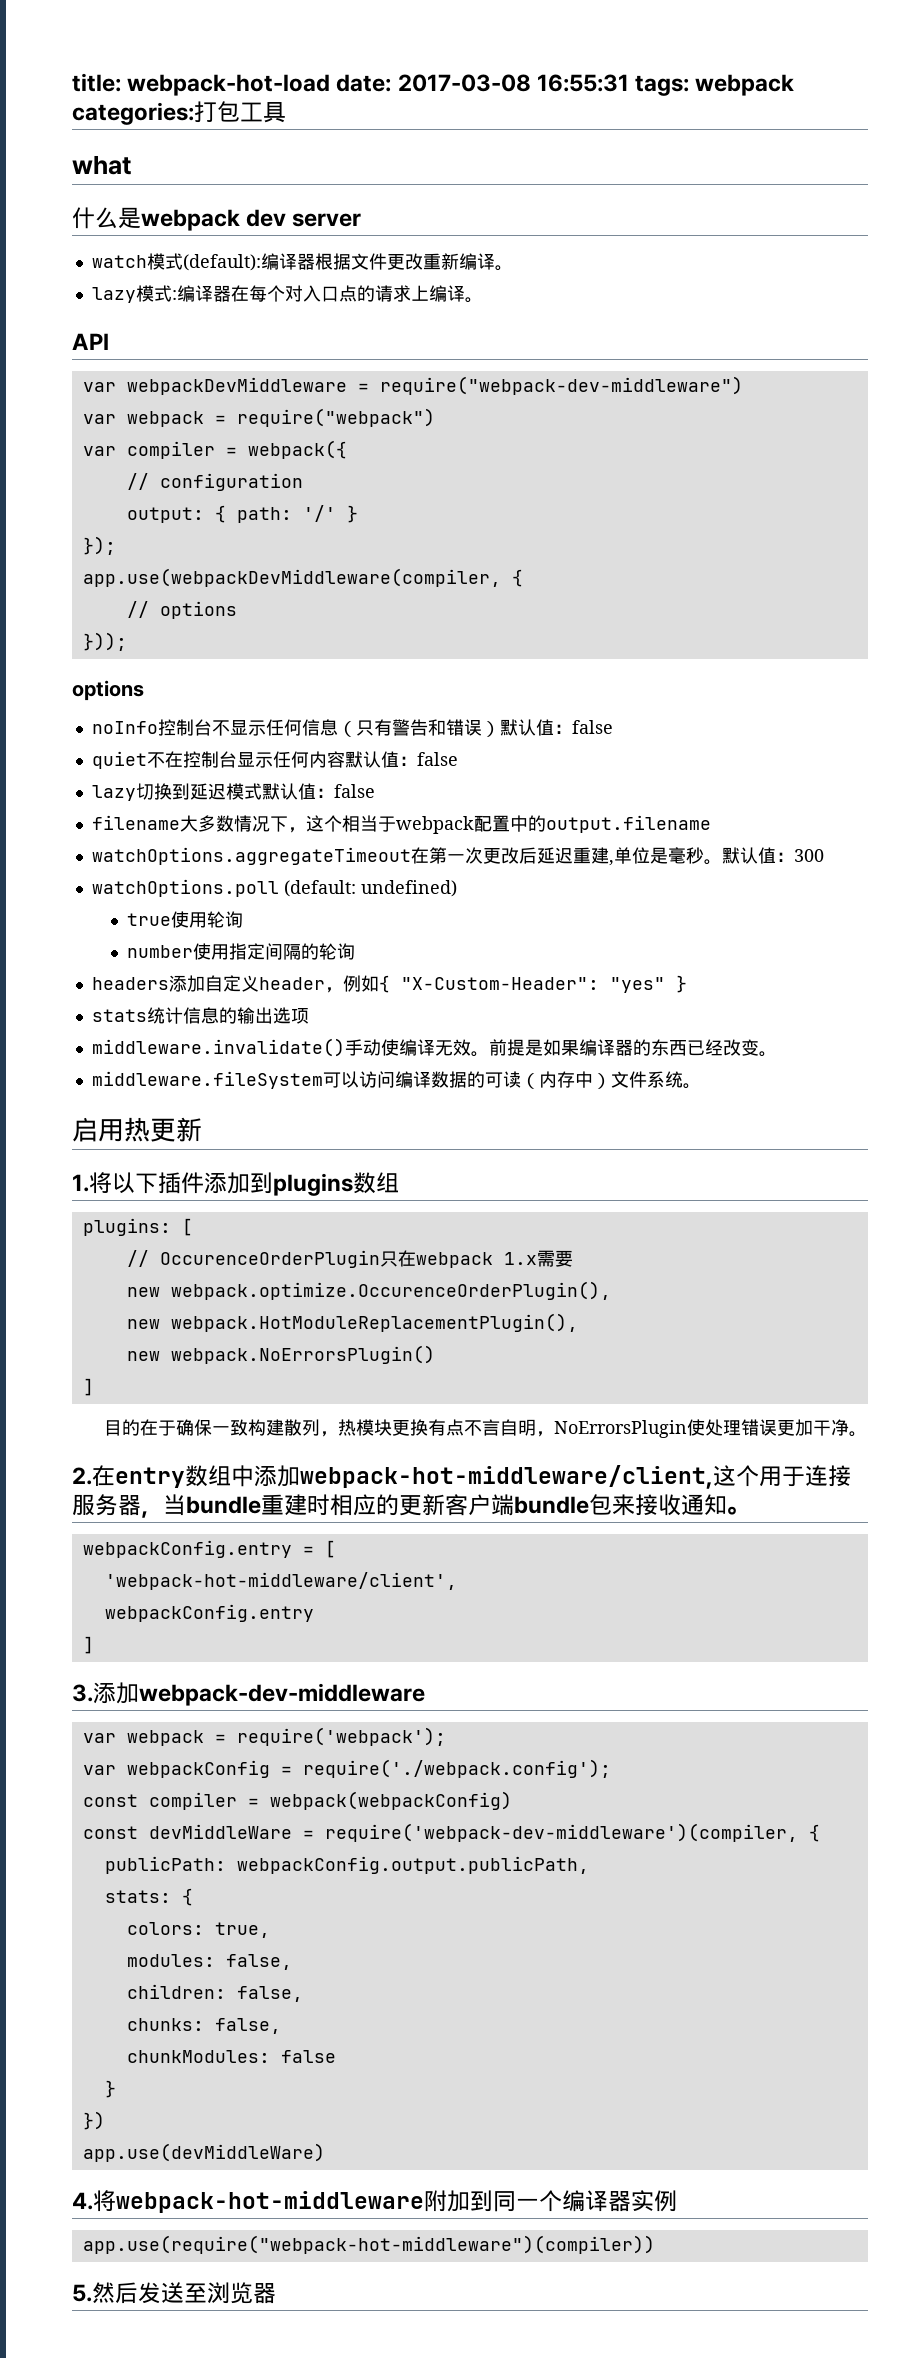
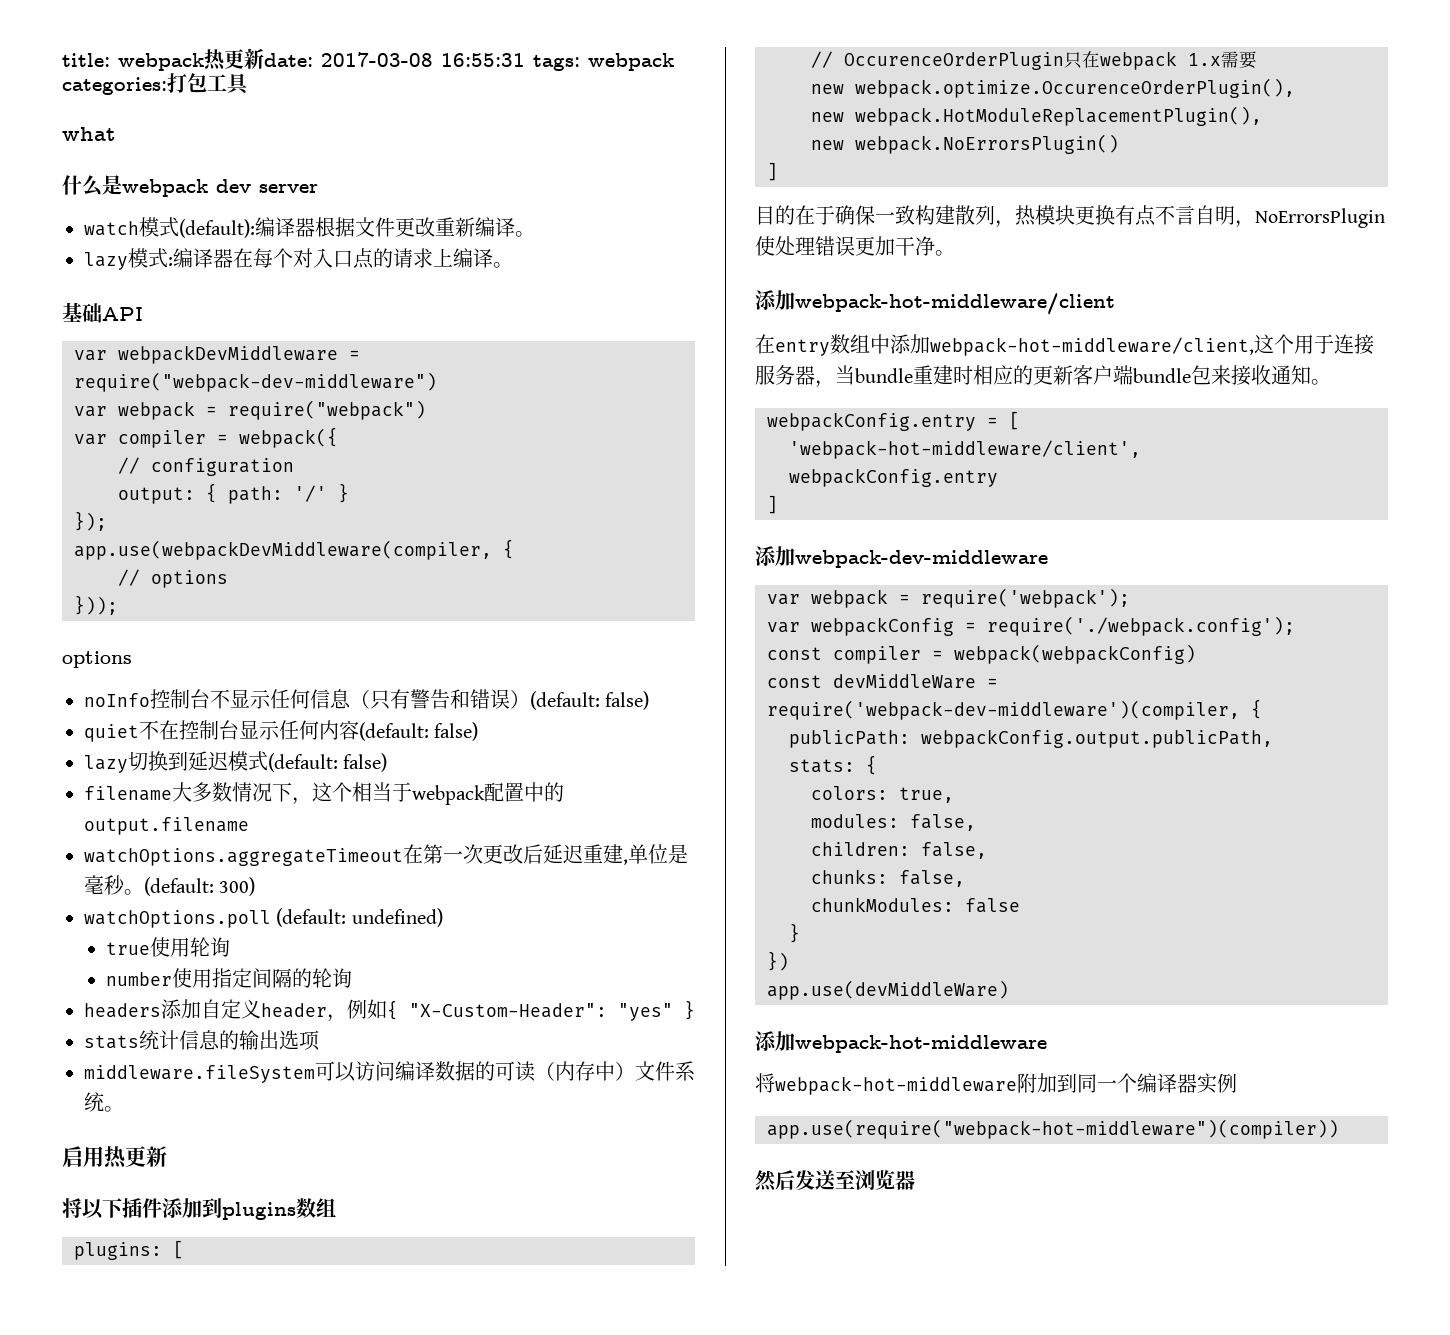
- title: webpack-hot-load date: 2017-03-08 16:55:31 tags: webpack categories:打包工具
+ title: webpack热更新date: 2017-03-08 16:55:31 tags: webpack categories:打包工具
- API
+ 基础API
- noInfo控制台不显示任何信息（只有警告和错误）默认值：false
+ noInfo控制台不显示任何信息（只有警告和错误）(default: false)
- quiet不在控制台显示任何内容默认值：false
+ quiet不在控制台显示任何内容(default: false)
- lazy切换到延迟模式默认值：false
+ lazy切换到延迟模式(default: false)
- 默认值：300
+ (default: 300)
- middleware.invalidate()手动使编译无效。前提是如果编译器的东西已经改变。
- 1.将以下插件添加到plugins数组
+ 将以下插件添加到plugins数组
- 2.在entry数组中添加webpack-hot-middleware/client,这个用于连接服务器，当bundle重建时相应的更新客户端bundle包来接收通知。
+ 添加webpack-hot-middleware/client
+ 在entry数组中添加webpack-hot-middleware/client,这个用于连接服务器，当bundle重建时相应的更新客户端bundle包来接收通知。
- 3.添加webpack-dev-middleware
+ 添加webpack-dev-middleware
- 4.将webpack-hot-middleware附加到同一个编译器实例
+ 添加webpack-hot-middleware
+ 将webpack-hot-middleware附加到同一个编译器实例
- 5.然后发送至浏览器
+ 然后发送至浏览器

